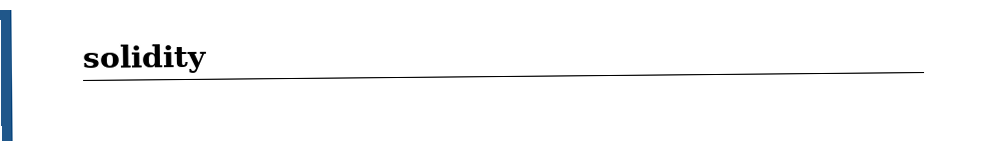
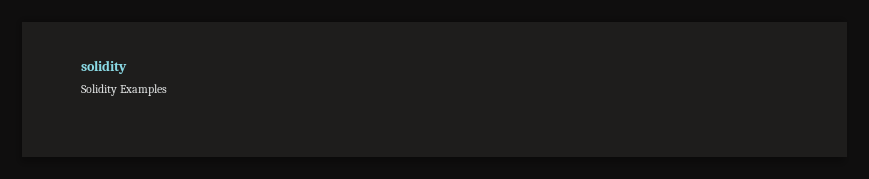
+ Solidity Examples

